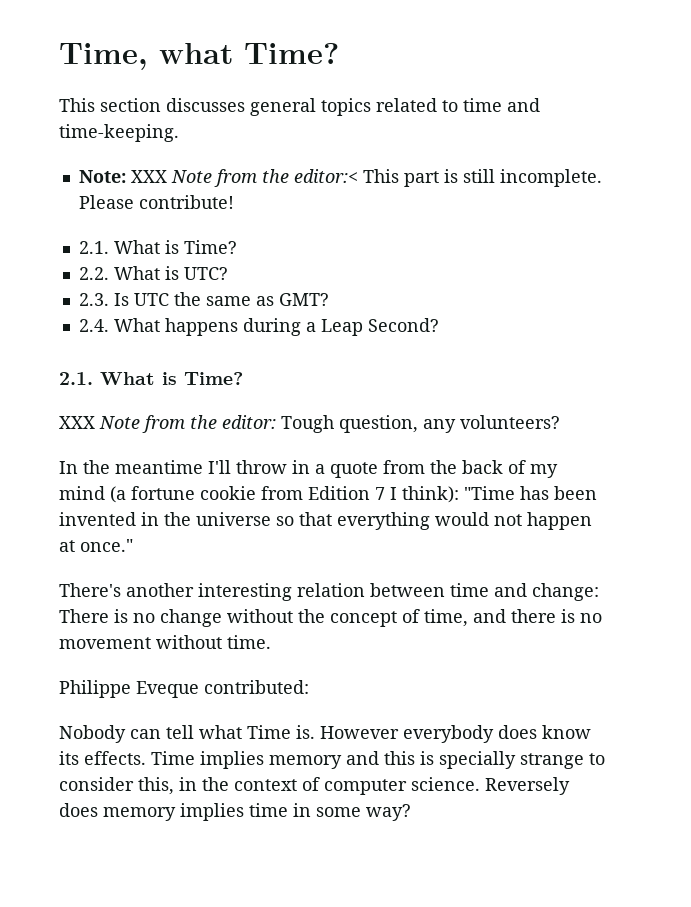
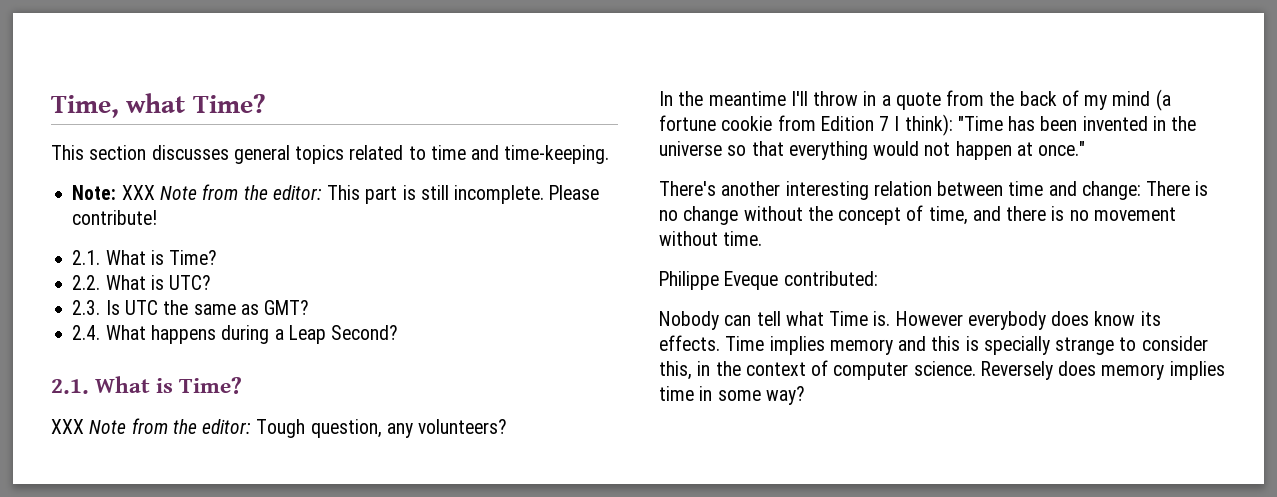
- Note: XXX Note from the editor:< This part is still incomplete.
+ Note: XXX Note from the editor: This part is still incomplete.

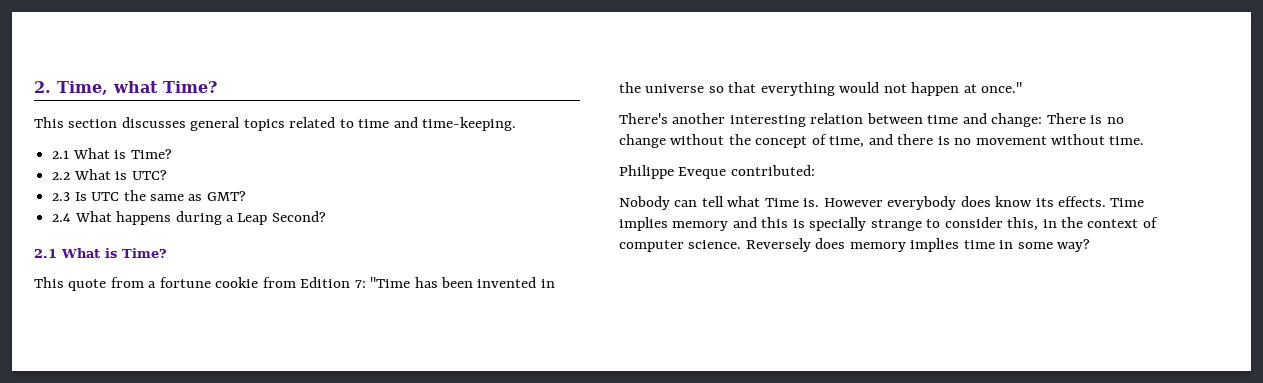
- Time, what Time?
+ 2. Time, what Time?
  This section discusses general topics related to time and time-keeping.
- Note: XXX Note from the editor: This part is still incomplete. Please contribute!
- 2.1. What is Time?
- 2.2. What is UTC?
+ 2.1 What is Time?
+ 2.2 What is UTC?
- 2.3. Is UTC the same as GMT?
+ 2.3 Is UTC the same as GMT?
- 2.4. What happens during a Leap Second?
- 2.1. What is Time?
- XXX Note from the editor: Tough question, any volunteers?
- In the meantime I'll throw in a quote from the back of my mind (a fortune cookie from Edition 7 I think): "Time has been invented in the universe so that everything would not happen at once."
+ 2.4 What happens during a Leap Second?
+ 2.1 What is Time?
+ This quote from a fortune cookie from Edition 7: "Time has been invented in the universe so that everything would not happen at once."

